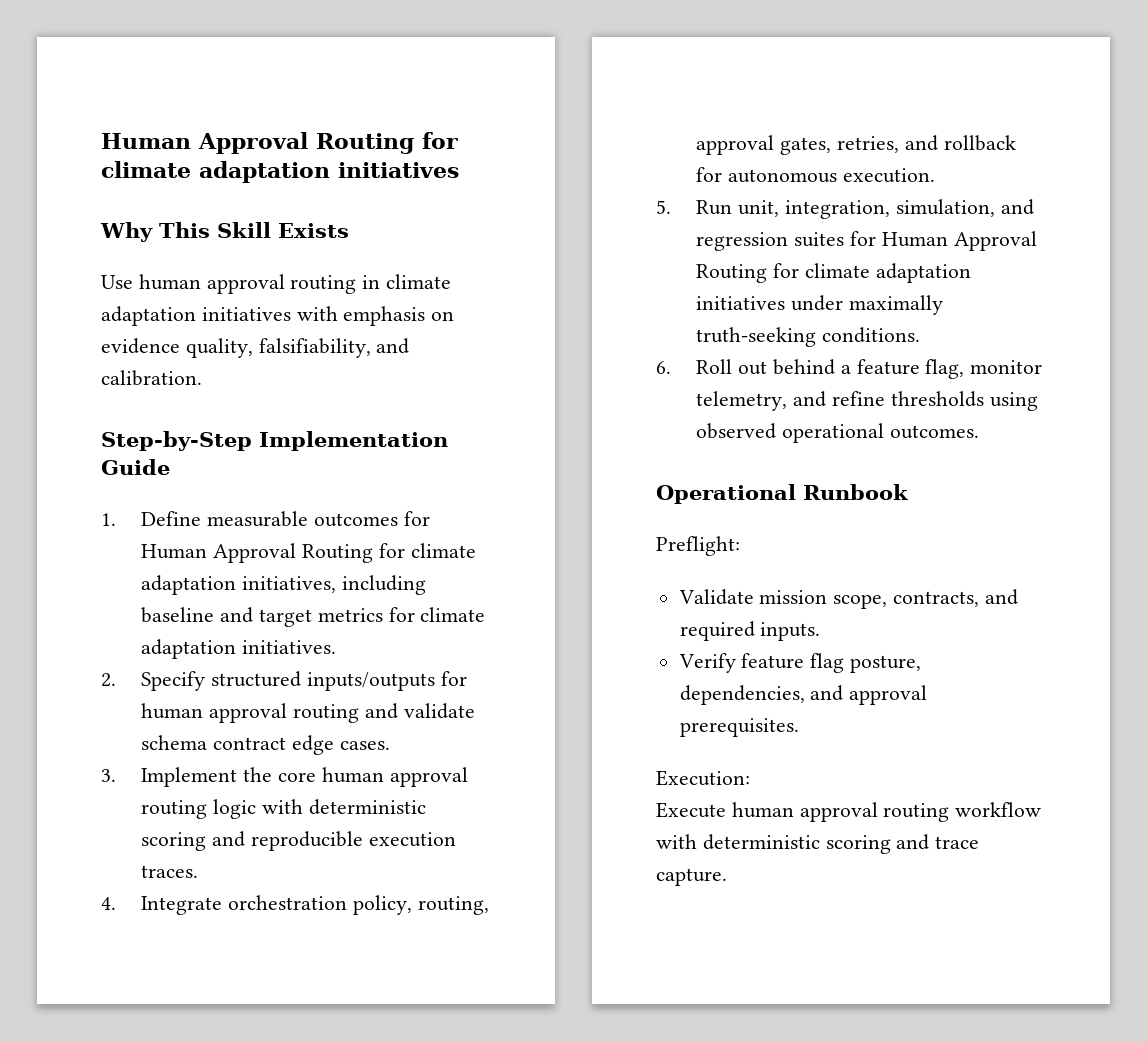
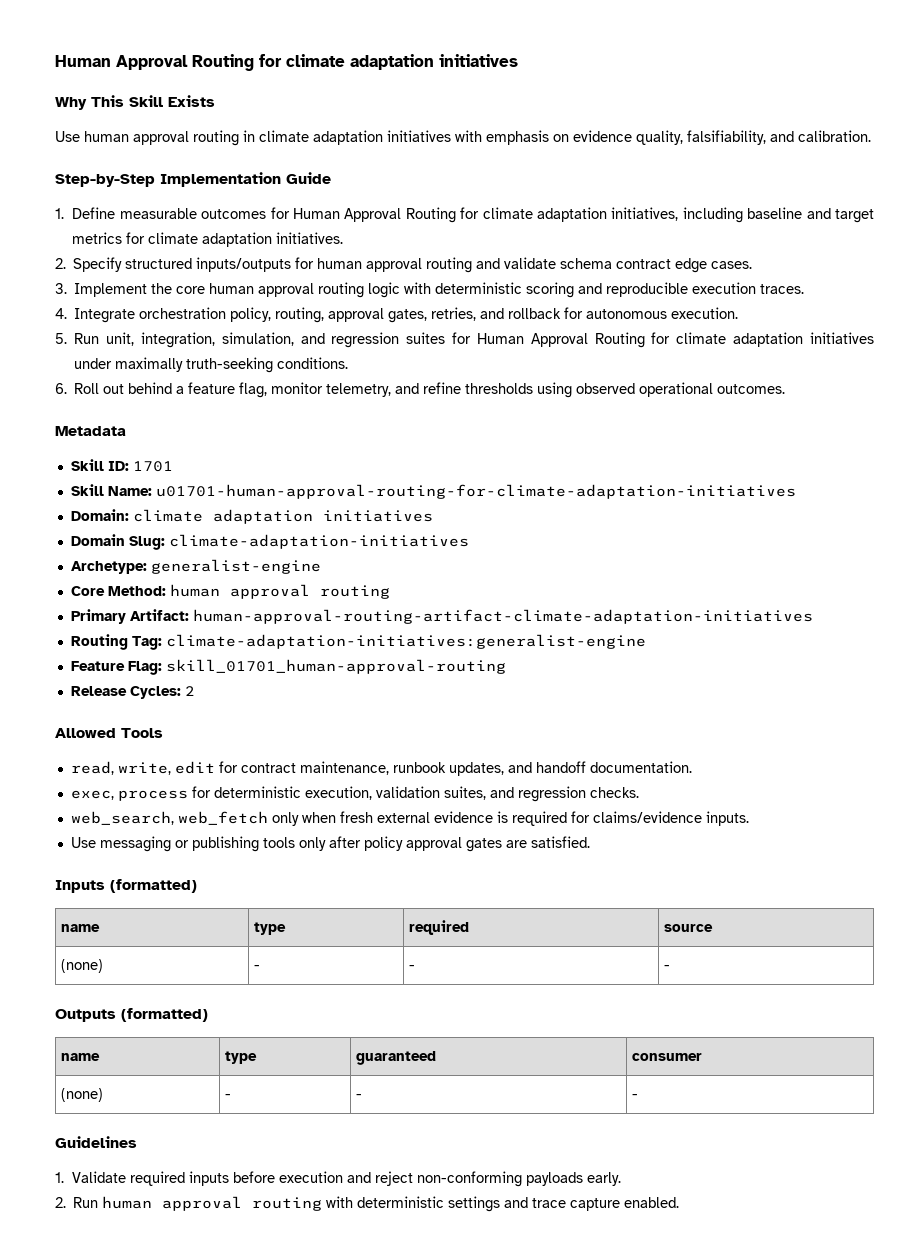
- Operational Runbook
- Preflight:
- Validate mission scope, contracts, and required inputs.
- Verify feature flag posture, dependencies, and approval prerequisites.
- Execution:
- Execute human approval routing workflow with deterministic scoring and trace capture.
+ Metadata
+ Skill ID: 1701
+ Skill Name: u01701-human-approval-routing-for-climate-adaptation-initiatives
+ Domain: climate adaptation initiatives
+ Domain Slug: climate-adaptation-initiatives
+ Archetype: generalist-engine
+ Core Method: human approval routing
+ Primary Artifact: human-approval-routing-artifact-climate-adaptation-initiatives
+ Routing Tag: climate-adaptation-initiatives:generalist-engine
+ Feature Flag: skill_01701_human-approval-routing
+ Release Cycles: 2
+ Allowed Tools
+ read, write, edit for contract maintenance, runbook updates, and handoff documentation.
+ exec, process for deterministic execution, validation suites, and regression checks.
+ web_search, web_fetch only when fresh external evidence is required for claims/evidence inputs.
+ Use messaging or publishing tools only after policy approval gates are satisfied.
+ Inputs (formatted)
+ name | type | required | source
+ (none) | - | - | -
+ Outputs (formatted)
+ name | type | guaranteed | consumer
+ (none) | - | - | -
+ Guidelines
+ 1. Validate required inputs before execution and reject non-conforming payloads early.
+ 2. Run human approval routing with deterministic settings and trace capture enabled.

